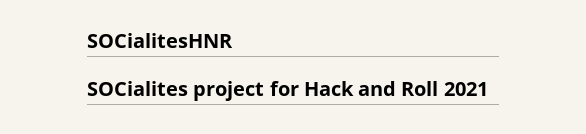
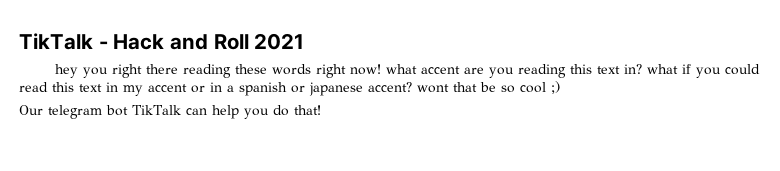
- SOCialitesHNR
- SOCialites project for Hack and Roll 2021
+ TikTalk - Hack and Roll 2021
+ hey you right there reading these words right now! what accent are you reading this text in? what if you could read this text in my accent or in a spanish or japanese accent? wont that be so cool ;)
+ Our telegram bot TikTalk can help you do that!

